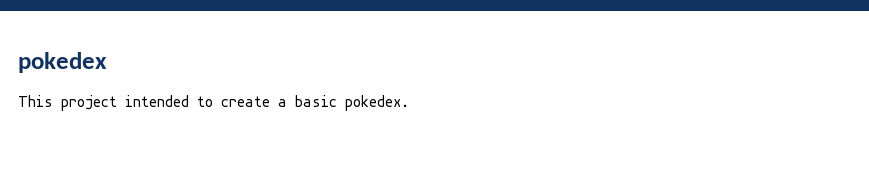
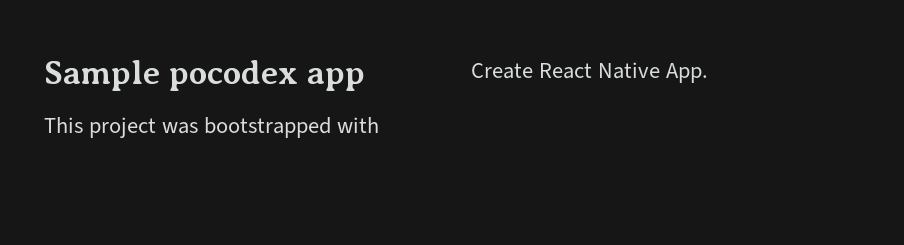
- pokedex
+ Sample pocodex app
- This project intended to create a basic pokedex.
+ This project was bootstrapped with Create React Native App.

